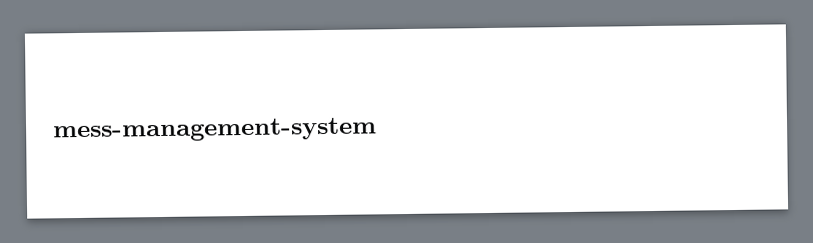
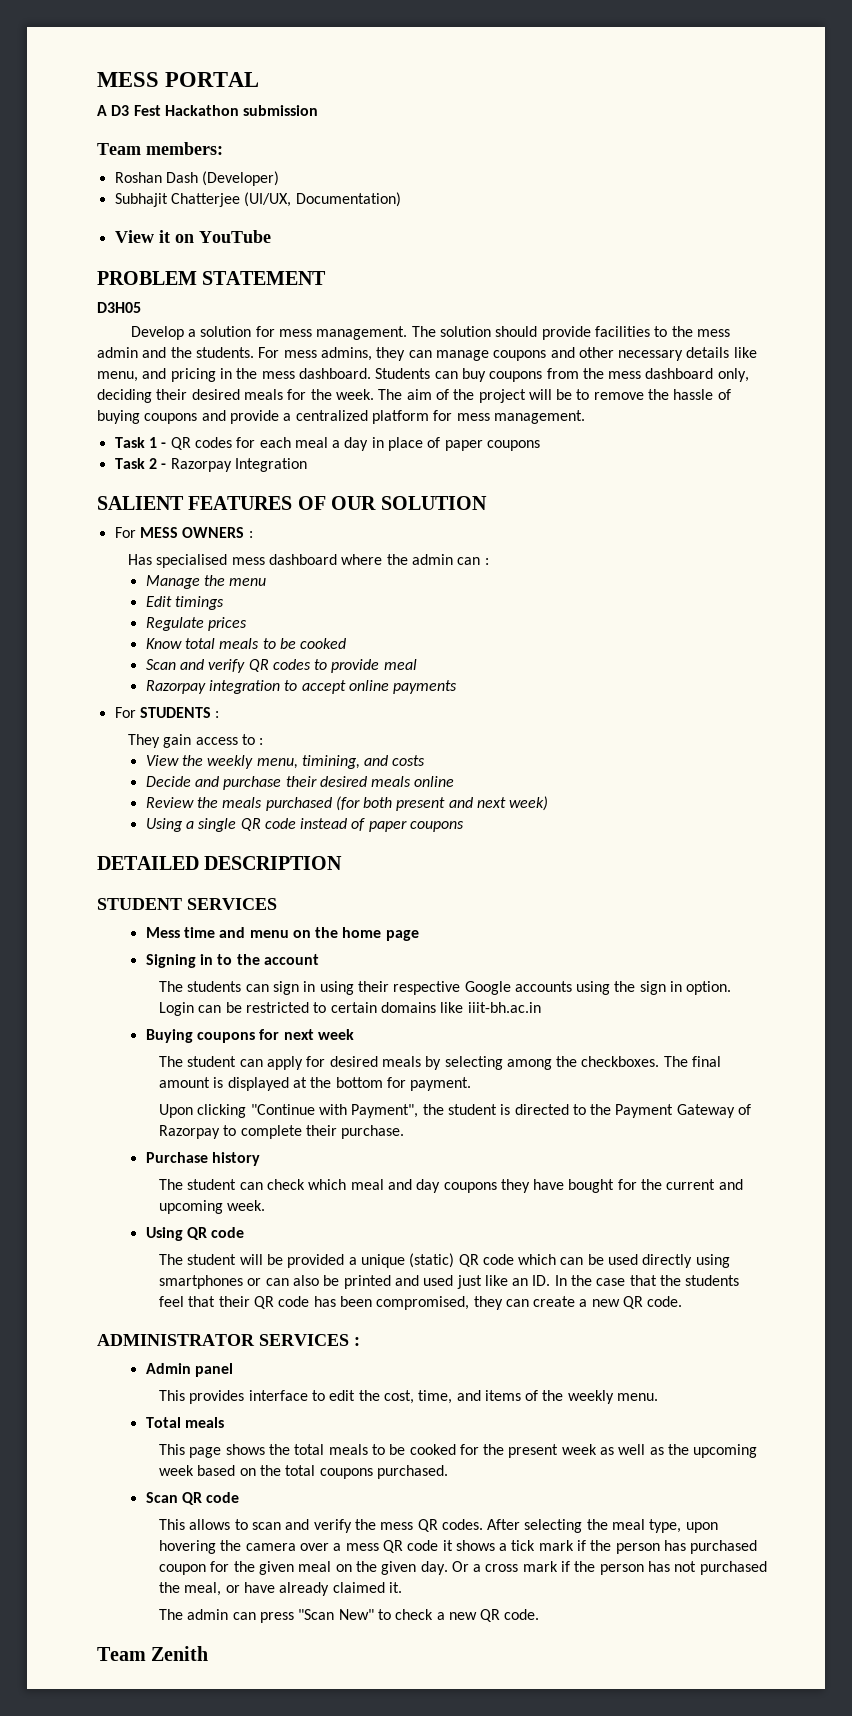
- mess-management-system
+ MESS PORTAL
+ A D3 Fest Hackathon submission
+ Team members:
+ Roshan Dash (Developer)
+ Subhajit Chatterjee (UI/UX, Documentation)
+ View it on YouTube
+ PROBLEM STATEMENT
+ D3H05
+ Develop a solution for mess management. The solution should provide facilities to the mess admin and the students. For mess admins, they can manage coupons and other necessary details like menu, and pricing in the mess dashboard. Students can buy coupons from the mess dashboard only, deciding their desired meals for the week. The aim of the project will be to remove the hassle of buying coupons and provide a centralized platform for mess management.
+ Task 1 - QR codes for each meal a day in place of paper coupons
+ Task 2 - Razorpay Integration
+ SALIENT FEATURES OF OUR SOLUTION
+ For MESS OWNERS :
+ Has specialised mess dashboard where the admin can :
+ Manage the menu
+ Edit timings
+ Regulate prices
+ Know total meals to be cooked
+ Scan and verify QR codes to provide meal
+ Razorpay integration to accept online payments
+ For STUDENTS :
+ They gain access to :
+ View the weekly menu, timining, and costs
+ Decide and purchase their desired meals online
+ Review the meals purchased (for both present and next week)
+ Using a single QR code instead of paper coupons
+ DETAILED DESCRIPTION
+ STUDENT SERVICES
+ Mess time and menu on the home page
+ Signing in to the account
+ The students can sign in using their respective Google accounts using the sign in option. Login can be restricted to certain domains like iiit-bh.ac.in
+ Buying coupons for next week
+ The student can apply for desired meals by selecting among the checkboxes. The final amount is displayed at the bottom for payment.
+ Upon clicking "Continue with Payment", the student is directed to the Payment Gateway of Razorpay to complete their purchase.
+ Purchase history
+ The student can check which meal and day coupons they have bought for the current and upcoming week.
+ Using QR code
+ The student will be provided a unique (static) QR code which can be used directly using smartphones or can also be printed and used just like an ID. In the case that the students feel that their QR code has been compromised, they can create a new QR code.
+ ADMINISTRATOR SERVICES :
+ Admin panel
+ This provides interface to edit the cost, time, and items of the weekly menu.
+ Total meals
+ This page shows the total meals to be cooked for the present week as well as the upcoming week based on the total coupons purchased.
+ Scan QR code
+ This allows to scan and verify the mess QR codes. After selecting the meal type, upon hovering the camera over a mess QR code it shows a tick mark if the person has purchased coupon for the given meal on the given day. Or a cross mark if the person has not purchased the meal, or have already claimed it.
+ The admin can press "Scan New" to check a new QR code.
+ Team Zenith

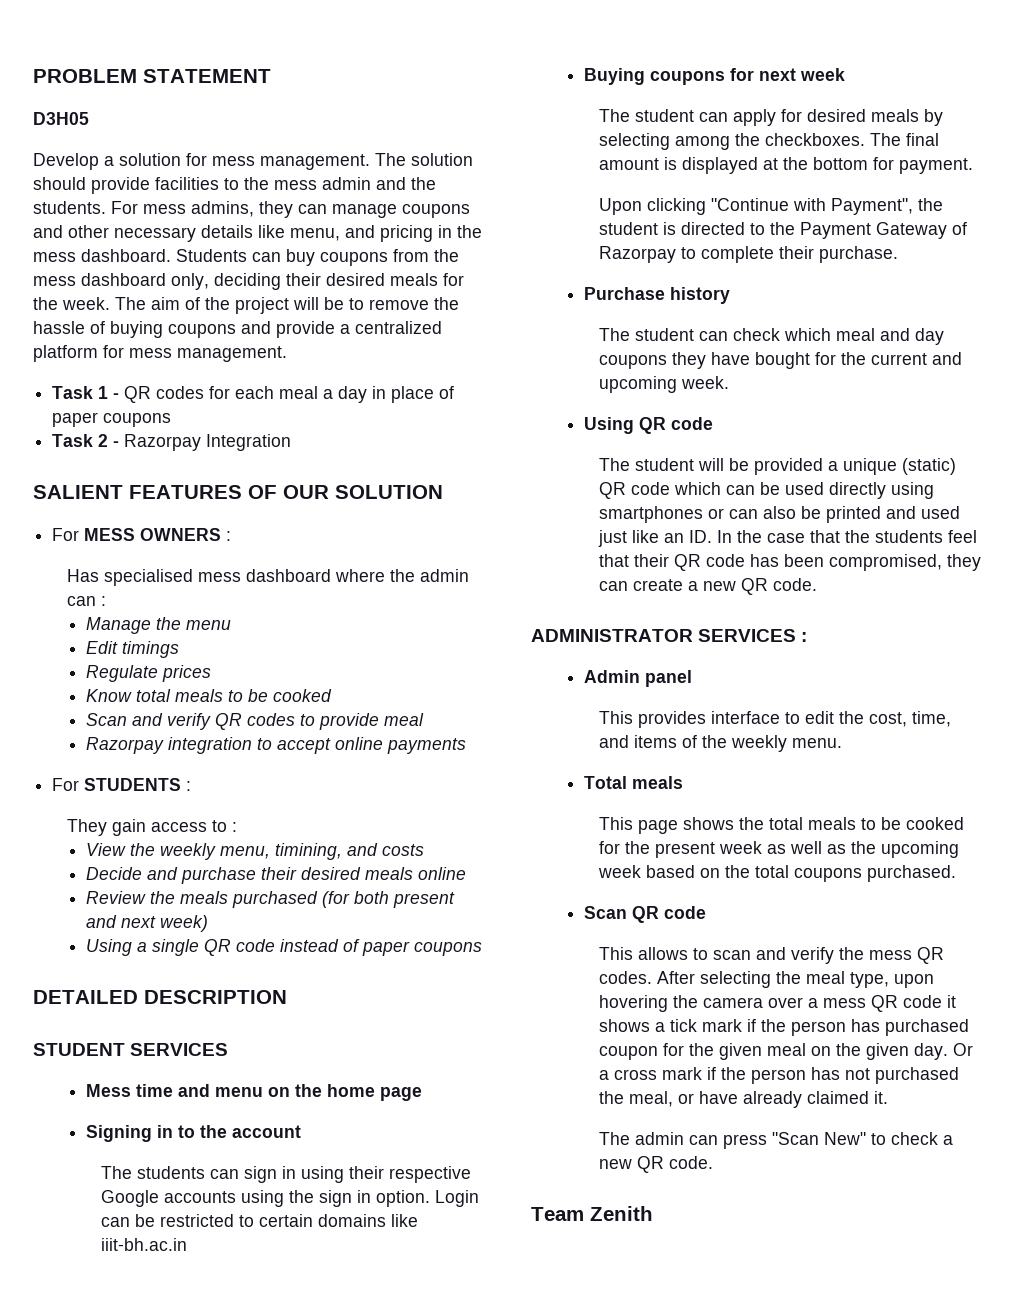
- MESS PORTAL
- A D3 Fest Hackathon submission
- Team members:
- Roshan Dash (Developer)
- Subhajit Chatterjee (UI/UX, Documentation)
- View it on YouTube

